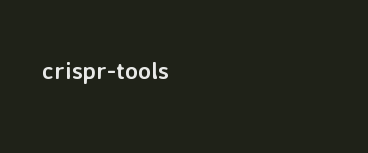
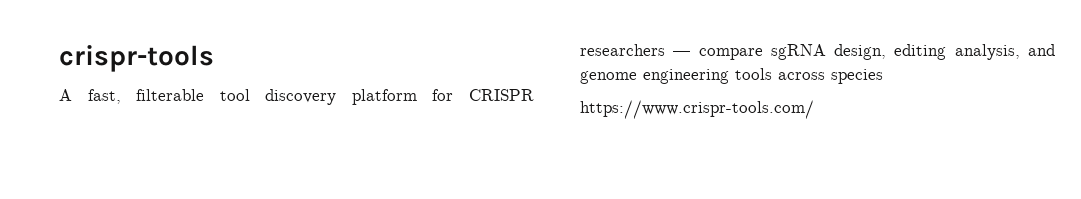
+ A fast, filterable tool discovery platform for CRISPR researchers — compare sgRNA design, editing analysis, and genome engineering tools across species
+ https://www.crispr-tools.com/

